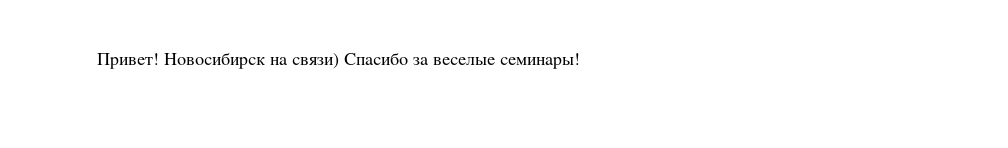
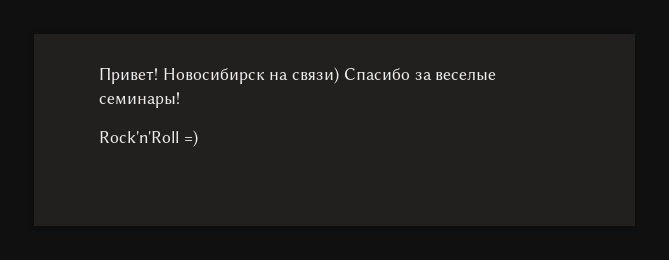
+ Rock'n'Roll =)

